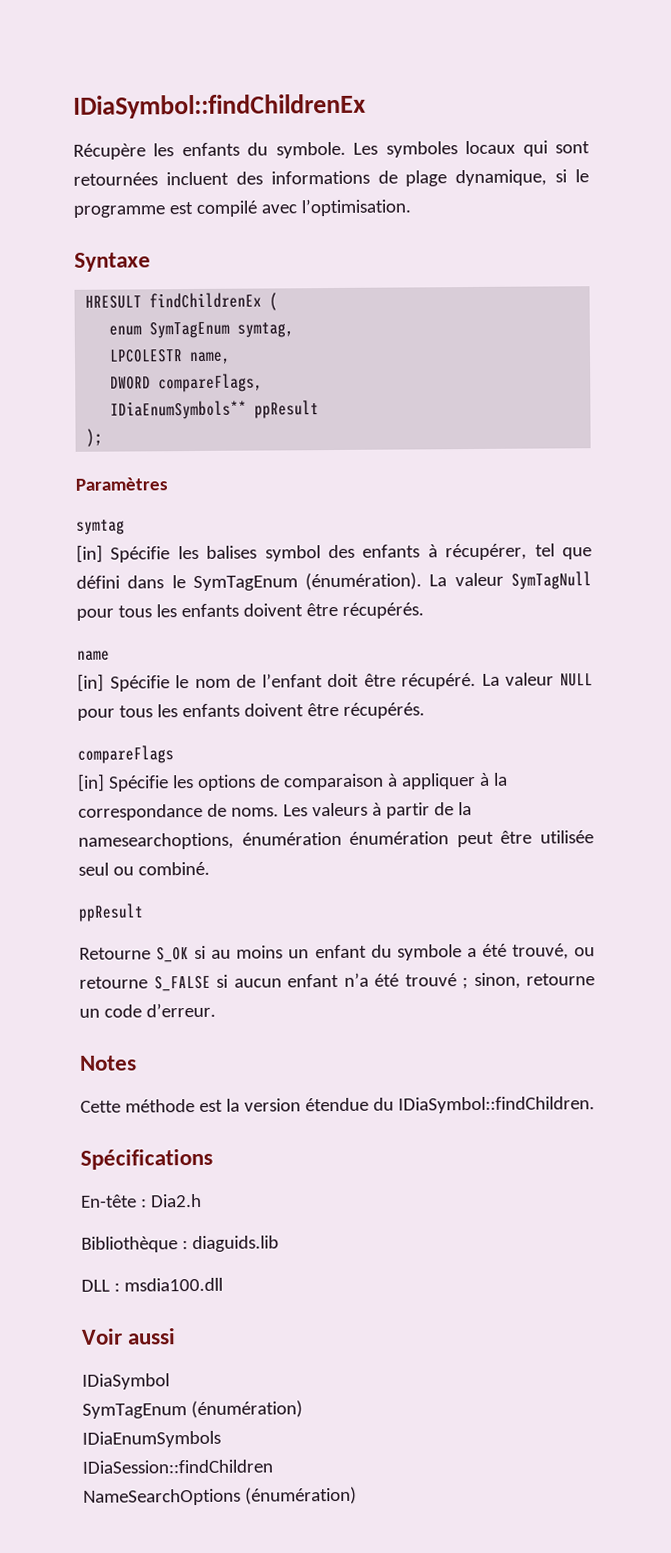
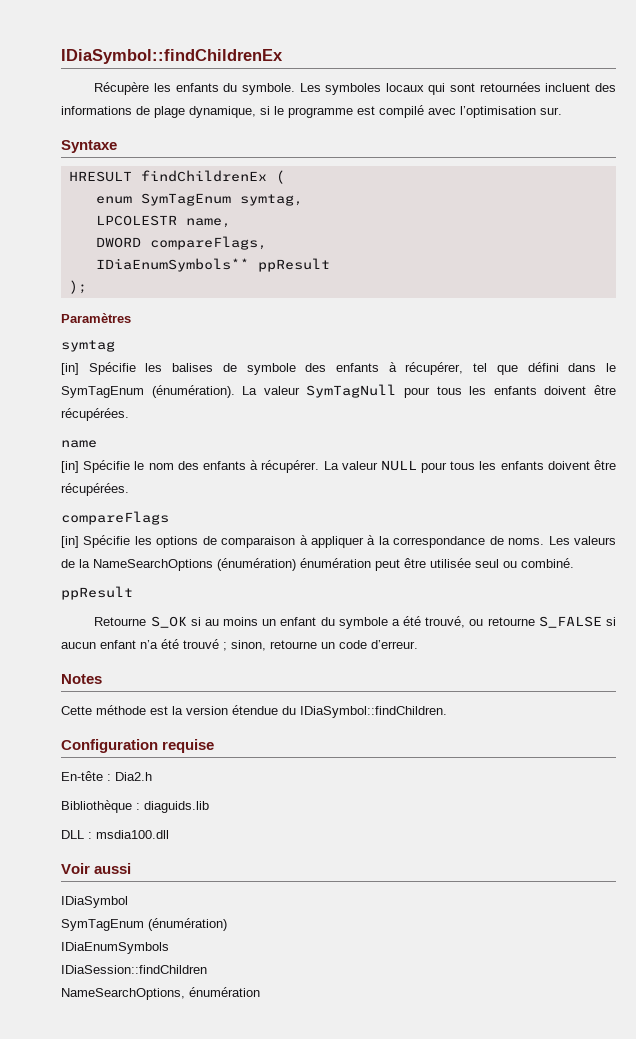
- Les symboles locaux qui sont retournées incluent des informations de plage dynamique, si le programme est compilé avec l’optimisation.
+ Les symboles locaux qui sont retournées incluent des informations de plage dynamique, si le programme est compilé avec l’optimisation sur.
- [in] Spécifie les balises symbol des enfants à récupérer, tel que défini dans le SymTagEnum (énumération).
+ [in] Spécifie les balises de symbole des enfants à récupérer, tel que défini dans le SymTagEnum (énumération).
- La valeur SymTagNull pour tous les enfants doivent être récupérés.
+ La valeur SymTagNull pour tous les enfants doivent être récupérées.
- [in] Spécifie le nom de l’enfant doit être récupéré.
+ [in] Spécifie le nom des enfants à récupérer.
- La valeur NULL pour tous les enfants doivent être récupérés.
+ La valeur NULL pour tous les enfants doivent être récupérées.
- Les valeurs à partir de la namesearchoptions, énumération énumération peut être utilisée seul ou combiné.
+ Les valeurs de la NameSearchOptions (énumération) énumération peut être utilisée seul ou combiné.
- Spécifications
+ Configuration requise
- NameSearchOptions (énumération)
+ NameSearchOptions, énumération

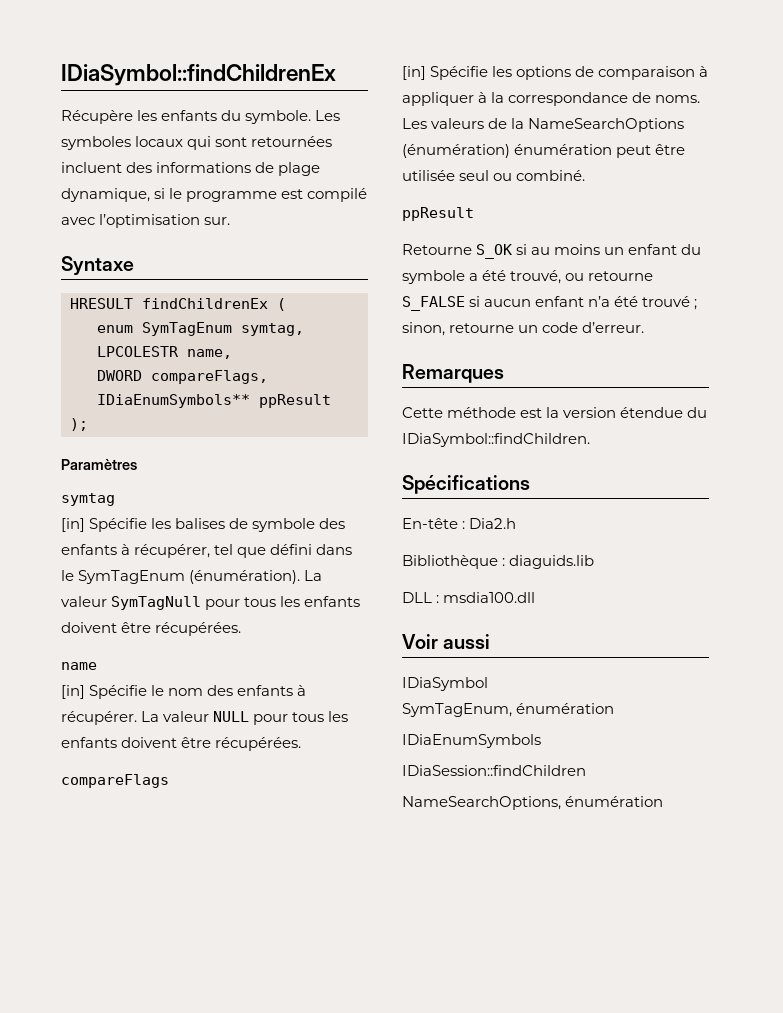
- Notes
+ Remarques
- Configuration requise
+ Spécifications
- SymTagEnum (énumération)
+ SymTagEnum, énumération

